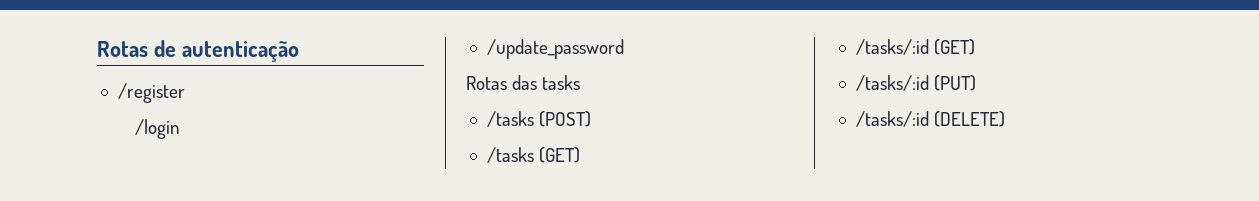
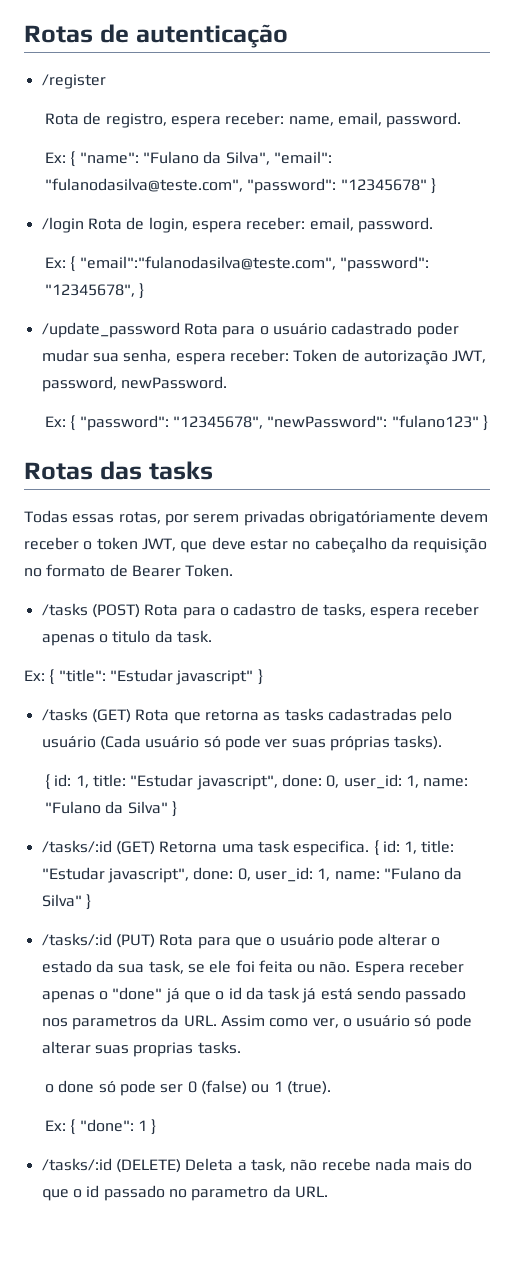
- /login
- /update_password
+ Rota de registro, espera receber: name, email, password.
+ Ex: { "name": "Fulano da Silva", "email": "fulanodasilva@teste.com", "password": "12345678" }
+ /login Rota de login, espera receber: email, password.
+ Ex: { "email":"fulanodasilva@teste.com", "password": "12345678", }
+ /update_password Rota para o usuário cadastrado poder mudar sua senha, espera receber: Token de autorização JWT, password, newPassword.
+ Ex: { "password": "12345678", "newPassword": "fulano123" }
  Rotas das tasks
- /tasks (POST)
- /tasks (GET)
- /tasks/:id (GET)
- /tasks/:id (PUT)
- /tasks/:id (DELETE)
+ Todas essas rotas, por serem privadas obrigatóriamente devem receber o token JWT, que deve estar no cabeçalho da requisição no formato de Bearer Token.
+ /tasks (POST) Rota para o cadastro de tasks, espera receber apenas o titulo da task.
+ Ex: { "title": "Estudar javascript" }
+ /tasks (GET) Rota que retorna as tasks cadastradas pelo usuário (Cada usuário só pode ver suas próprias tasks).
+ { id: 1, title: "Estudar javascript", done: 0, user_id: 1, name: "Fulano da Silva" }
+ /tasks/:id (GET) Retorna uma task especifica. { id: 1, title: "Estudar javascript", done: 0, user_id: 1, name: "Fulano da Silva" }
+ /tasks/:id (PUT) Rota para que o usuário pode alterar o estado da sua task, se ele foi feita ou não. Espera receber apenas o "done" já que o id da task já está sendo passado nos parametros da URL. Assim como ver, o usuário só pode alterar suas proprias tasks.
+ o done só pode ser 0 (false) ou 1 (true).
+ Ex: { "done": 1 }
+ /tasks/:id (DELETE) Deleta a task, não recebe nada mais do que o id passado no parametro da URL.

